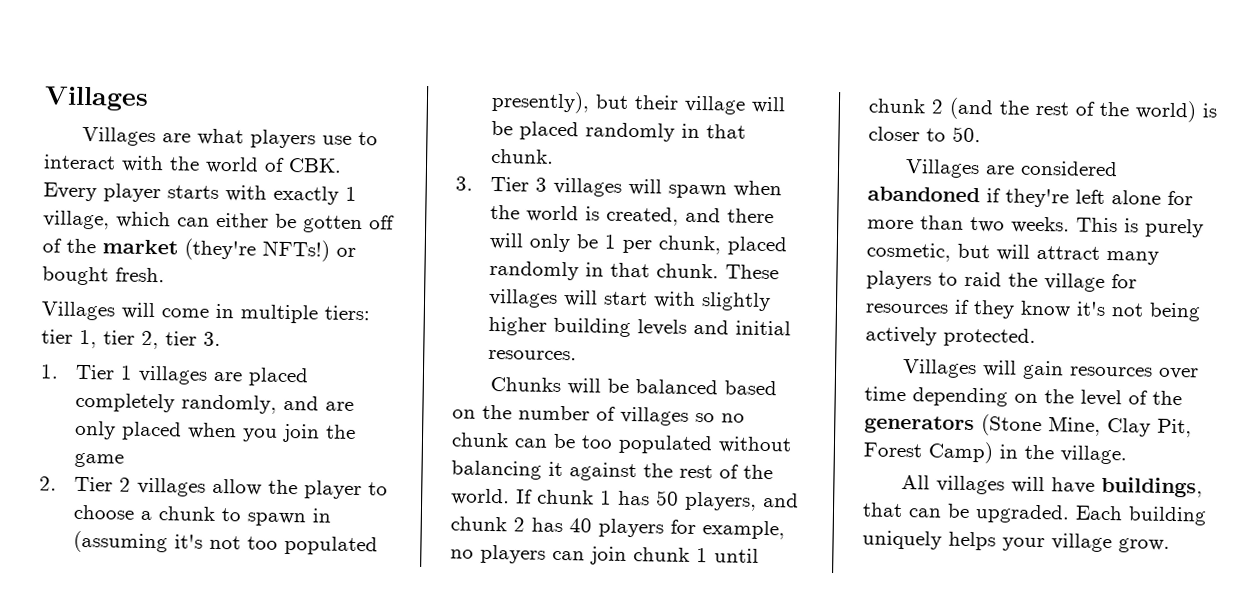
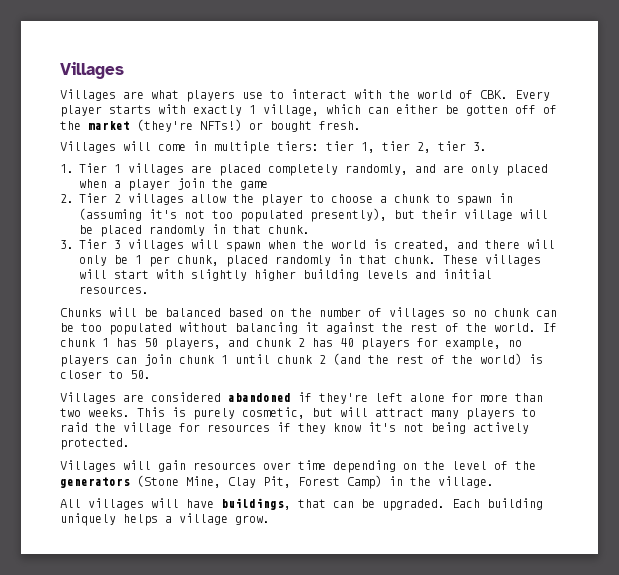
- 1. Tier 1 villages are placed completely randomly, and are only placed when you join the game
+ 1. Tier 1 villages are placed completely randomly, and are only placed when a player join the game
- Each building uniquely helps your village grow.
+ Each building uniquely helps a village grow.

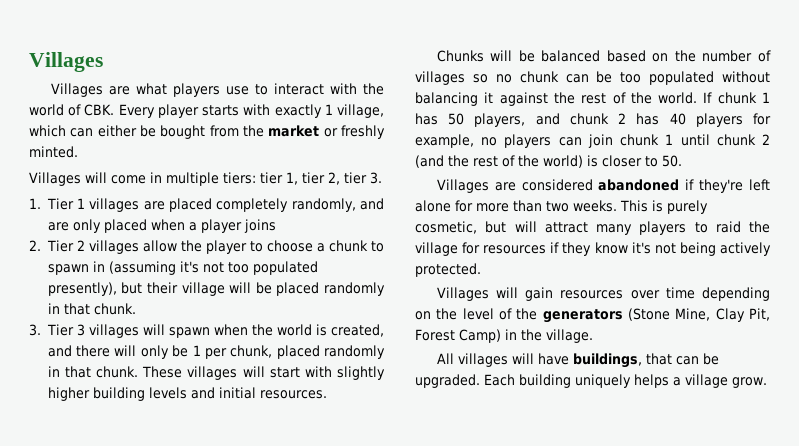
- Villages are what players use to interact with the world of CBK. Every player starts with exactly 1 village, which can either be gotten off of the market (they're NFTs!) or bought fresh.
+ Villages are what players use to interact with the world of CBK. Every player starts with exactly 1 village, which can either be bought from the market or freshly minted.
- 1. Tier 1 villages are placed completely randomly, and are only placed when a player join the game
+ 1. Tier 1 villages are placed completely randomly, and are only placed when a player joins

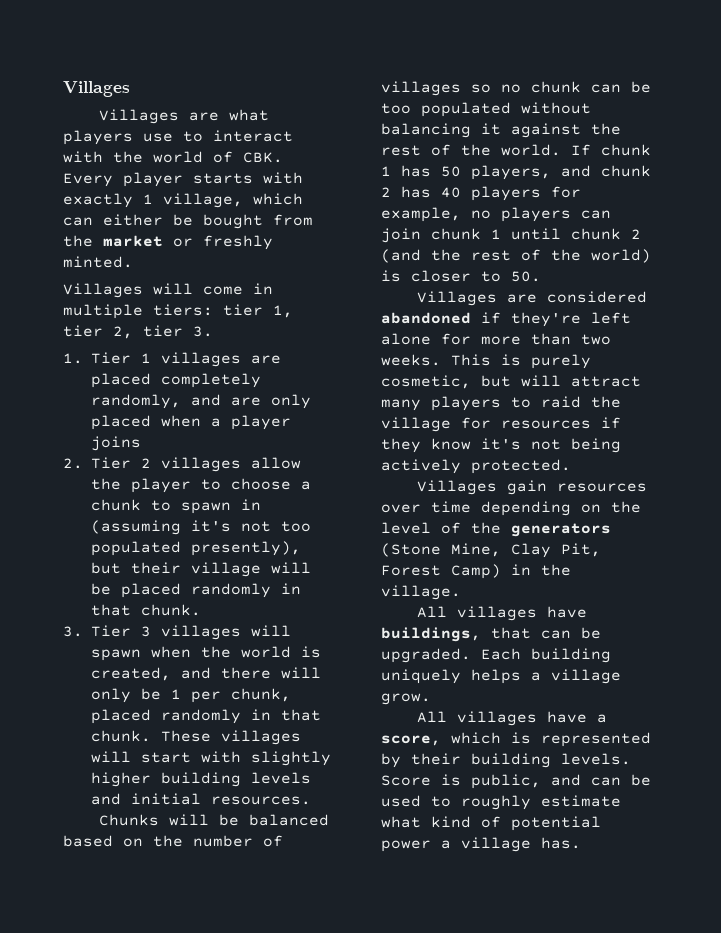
- Villages will gain resources over time depending on the level of the generators (Stone Mine, Clay Pit, Forest Camp) in the village.
+ Villages gain resources over time depending on the level of the generators (Stone Mine, Clay Pit, Forest Camp) in the village.
- All villages will have buildings, that can be upgraded.
+ All villages have buildings, that can be upgraded.
+ All villages have a score, which is represented by their building levels. Score is public, and can be used to roughly estimate what kind of potential power a village has.

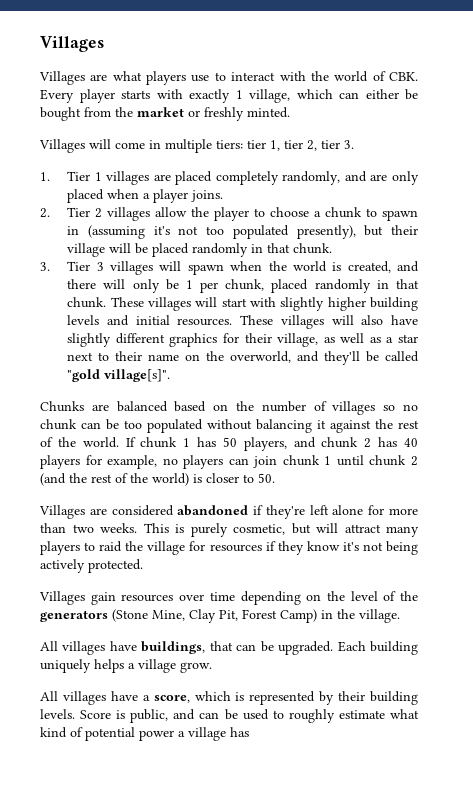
- 1. Tier 1 villages are placed completely randomly, and are only placed when a player joins
+ 1. Tier 1 villages are placed completely randomly, and are only placed when a player joins.
+ These villages will also have slightly different graphics for their village, as well as a star next to their name on the overworld, and they'll be called "gold village[s]".
- Chunks will be balanced based on the number of villages so no chunk can be too populated without balancing it against the rest of the world.
+ Chunks are balanced based on the number of villages so no chunk can be too populated without balancing it against the rest of the world.
- Score is public, and can be used to roughly estimate what kind of potential power a village has.
+ Score is public, and can be used to roughly estimate what kind of potential power a village has

